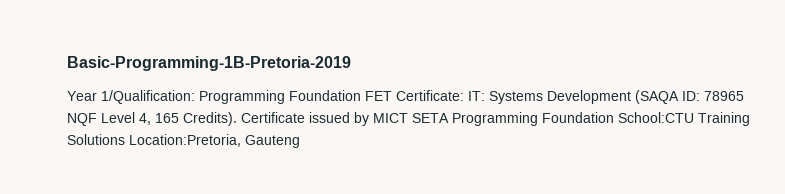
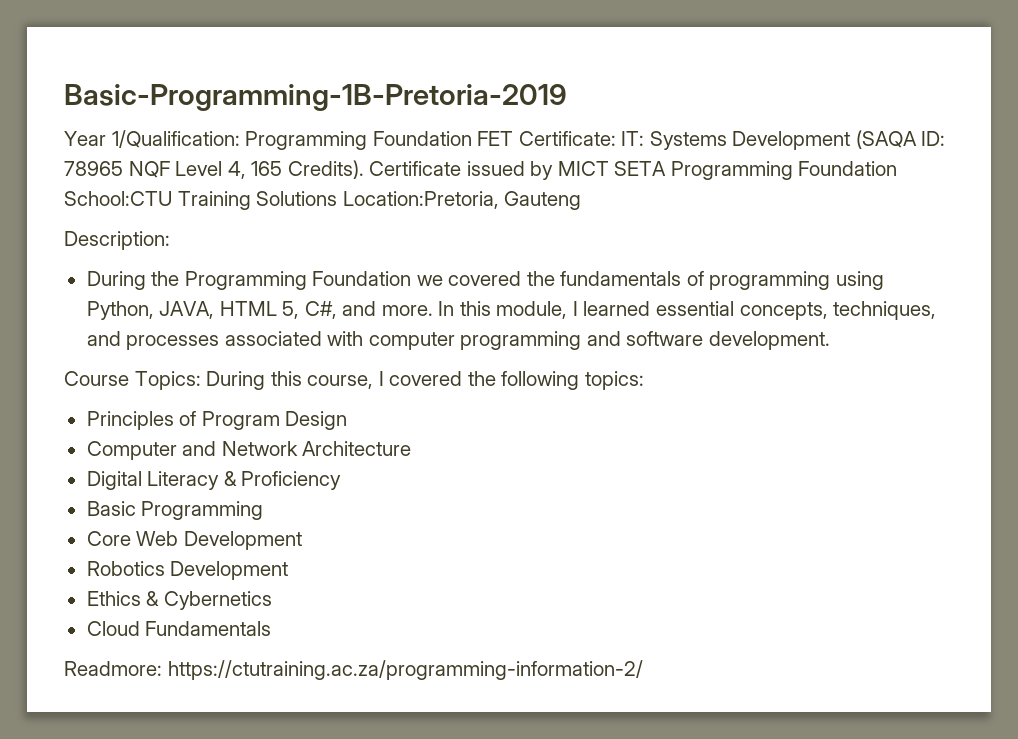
+ Description:
+ During the Programming Foundation we covered the fundamentals of programming using Python, JAVA, HTML 5, C#, and more. In this module, I learned essential concepts, techniques, and processes associated with computer programming and software development.
+ Course Topics: During this course, I covered the following topics:
+ Principles of Program Design
+ Computer and Network Architecture
+ Digital Literacy & Proficiency
+ Basic Programming
+ Core Web Development
+ Robotics Development
+ Ethics & Cybernetics
+ Cloud Fundamentals
+ Readmore: https://ctutraining.ac.za/programming-information-2/

